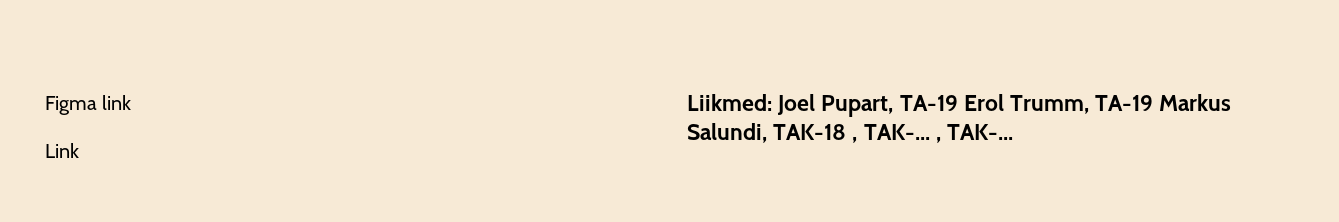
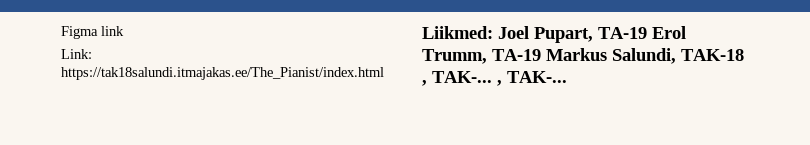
- Link
+ Link: https://tak18salundi.itmajakas.ee/The_Pianist/index.html

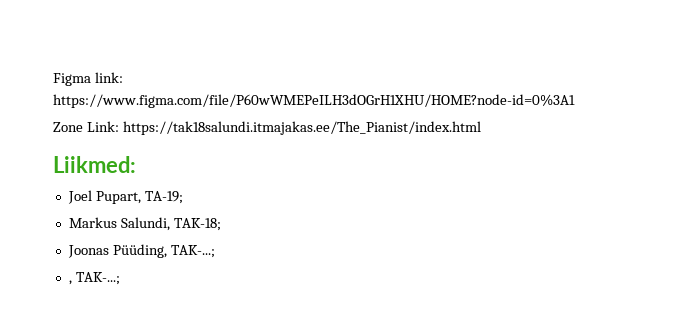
- Figma link
- Link: https://tak18salundi.itmajakas.ee/The_Pianist/index.html
+ Figma link: https://www.figma.com/file/P60wWMEPeILH3dOGrH1XHU/HOME?node-id=0%3A1
+ Zone Link: https://tak18salundi.itmajakas.ee/The_Pianist/index.html
- Liikmed: Joel Pupart, TA-19 Erol Trumm, TA-19 Markus Salundi, TAK-18 , TAK-... , TAK-...
+ Liikmed:
+ Joel Pupart, TA-19;
+ Markus Salundi, TAK-18;
+ Joonas Püüding, TAK-...;
+ , TAK-...;

